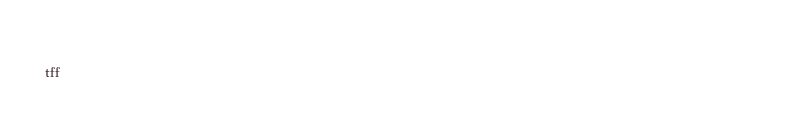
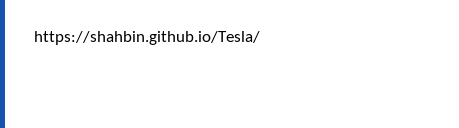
- tff
+ https://shahbin.github.io/Tesla/

